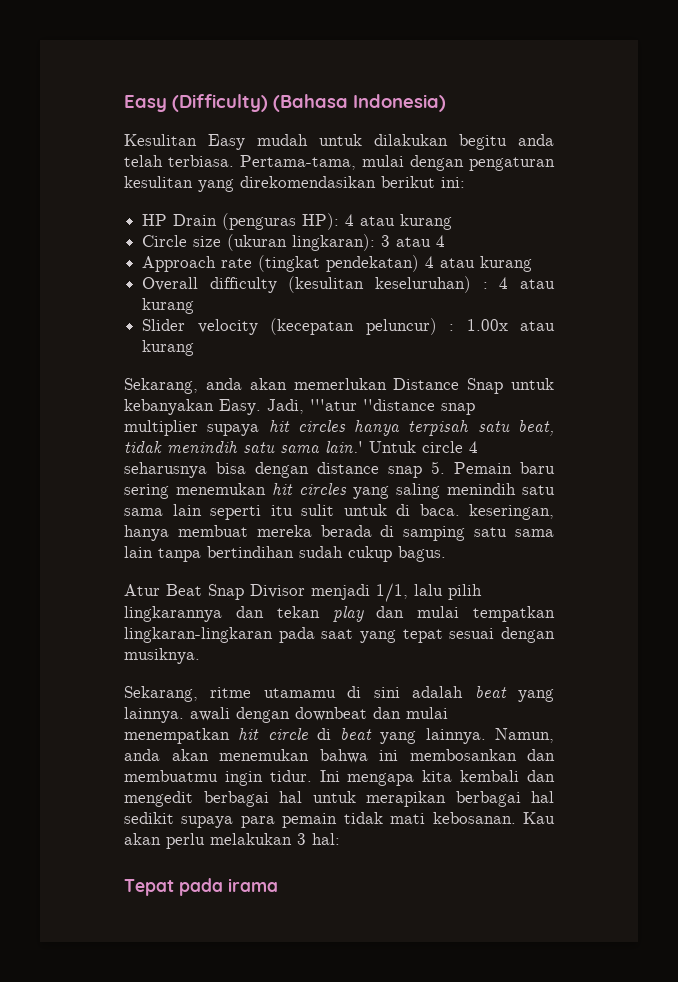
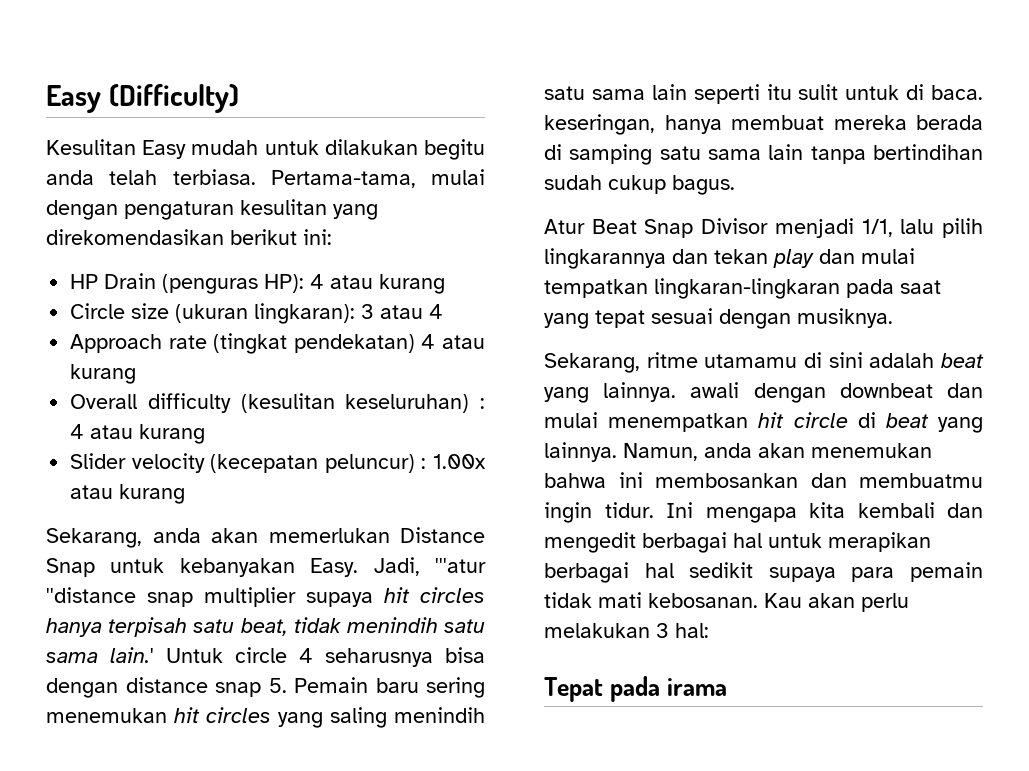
- Easy (Difficulty) (Bahasa Indonesia)
+ Easy (Difficulty)

